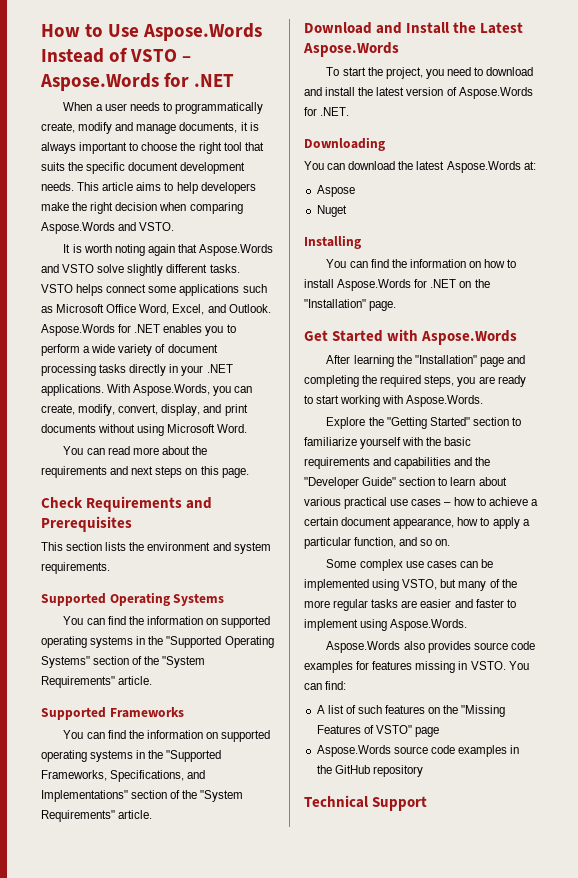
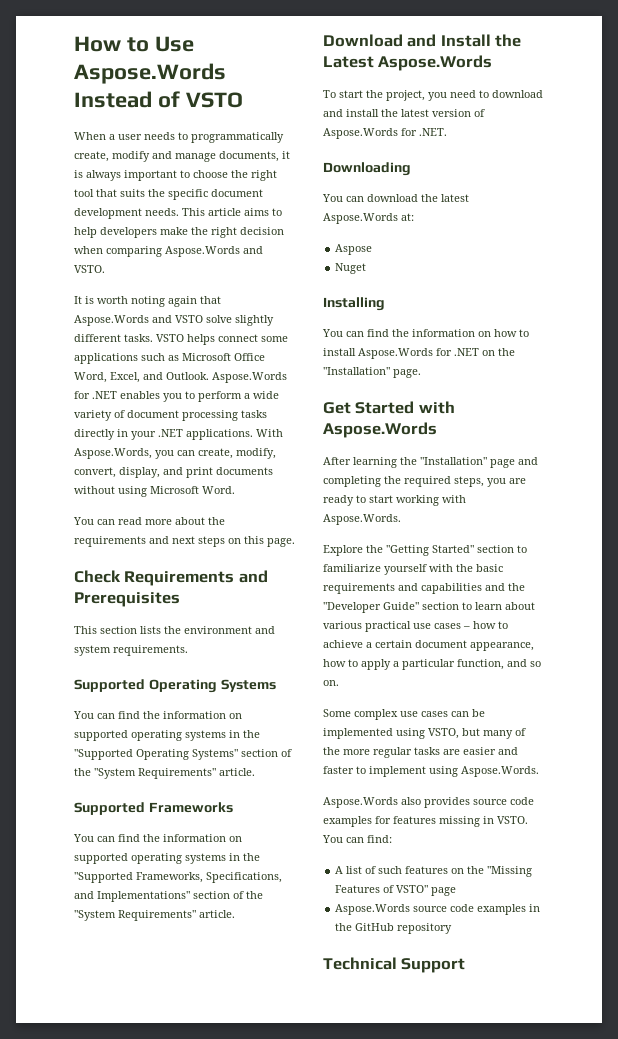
- How to Use Aspose.Words Instead of VSTO – Aspose.Words for .NET
+ How to Use Aspose.Words Instead of VSTO

